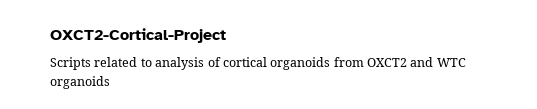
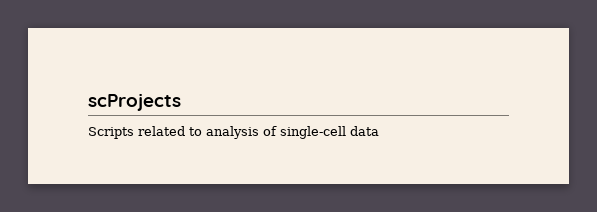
- OXCT2-Cortical-Project
+ scProjects
- Scripts related to analysis of cortical organoids from OXCT2 and WTC organoids
+ Scripts related to analysis of single-cell data

